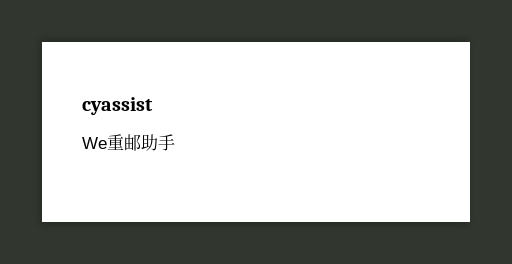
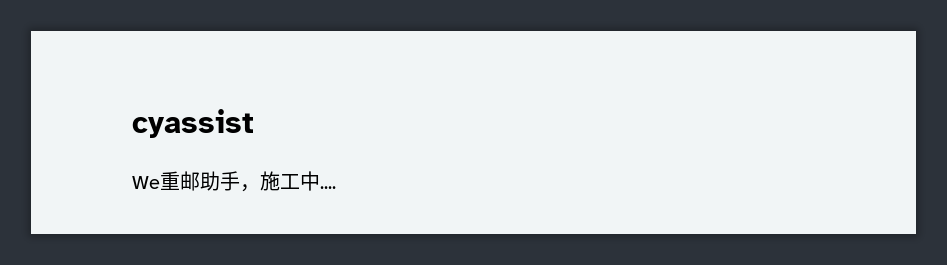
- We重邮助手
+ We重邮助手，施工中....

